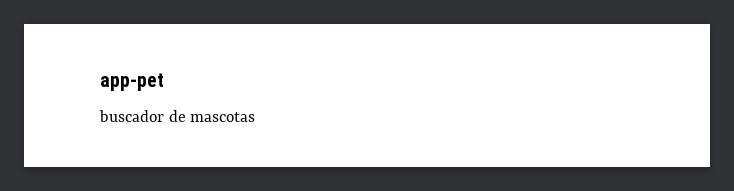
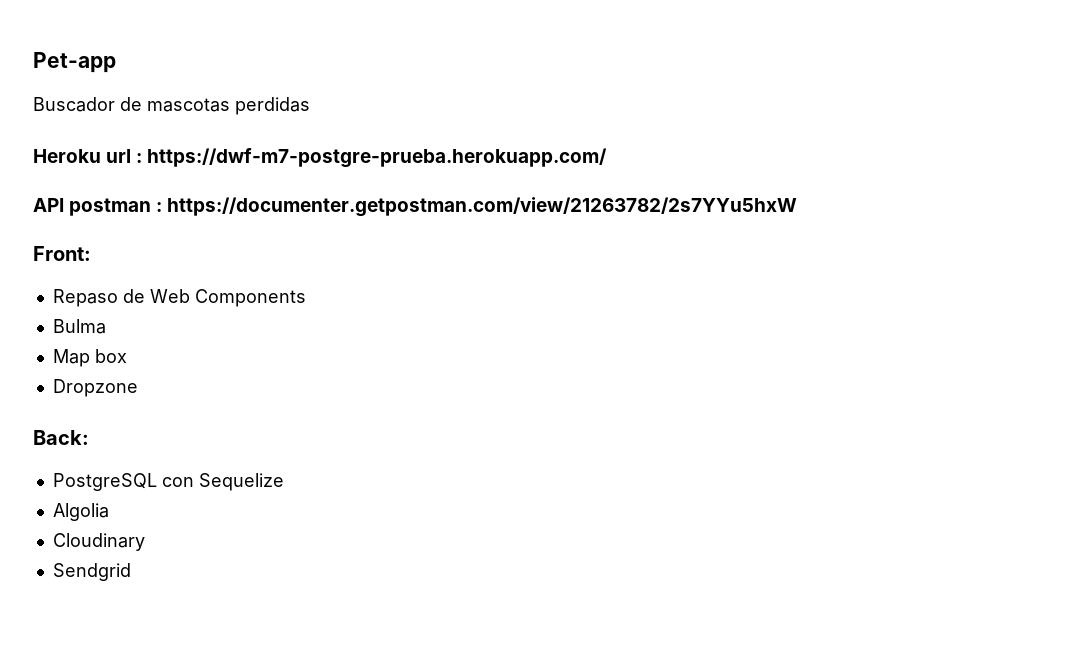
- app-pet
- buscador de mascotas
+ Pet-app
+ Buscador de mascotas perdidas
+ Heroku url : https://dwf-m7-postgre-prueba.herokuapp.com/
+ API postman : https://documenter.getpostman.com/view/21263782/2s7YYu5hxW
+ Front:
+ Repaso de Web Components
+ Bulma
+ Map box
+ Dropzone
+ Back:
+ PostgreSQL con Sequelize
+ Algolia
+ Cloudinary
+ Sendgrid

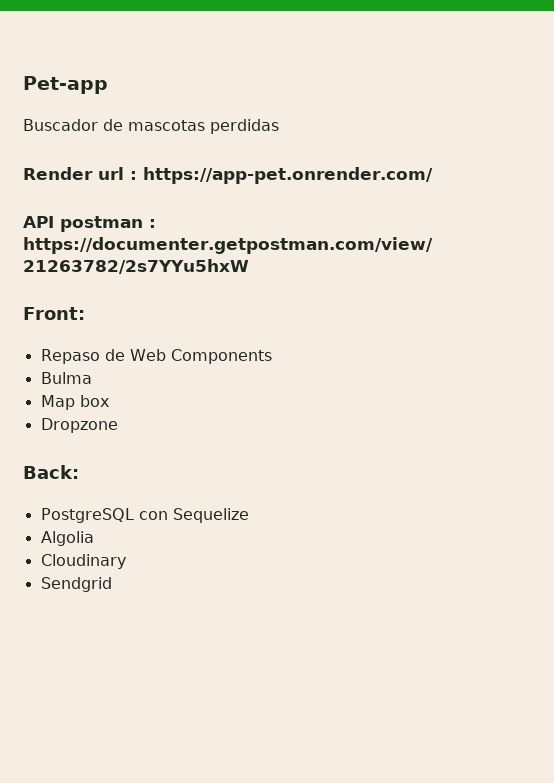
- Heroku url : https://dwf-m7-postgre-prueba.herokuapp.com/
+ Render url : https://app-pet.onrender.com/

